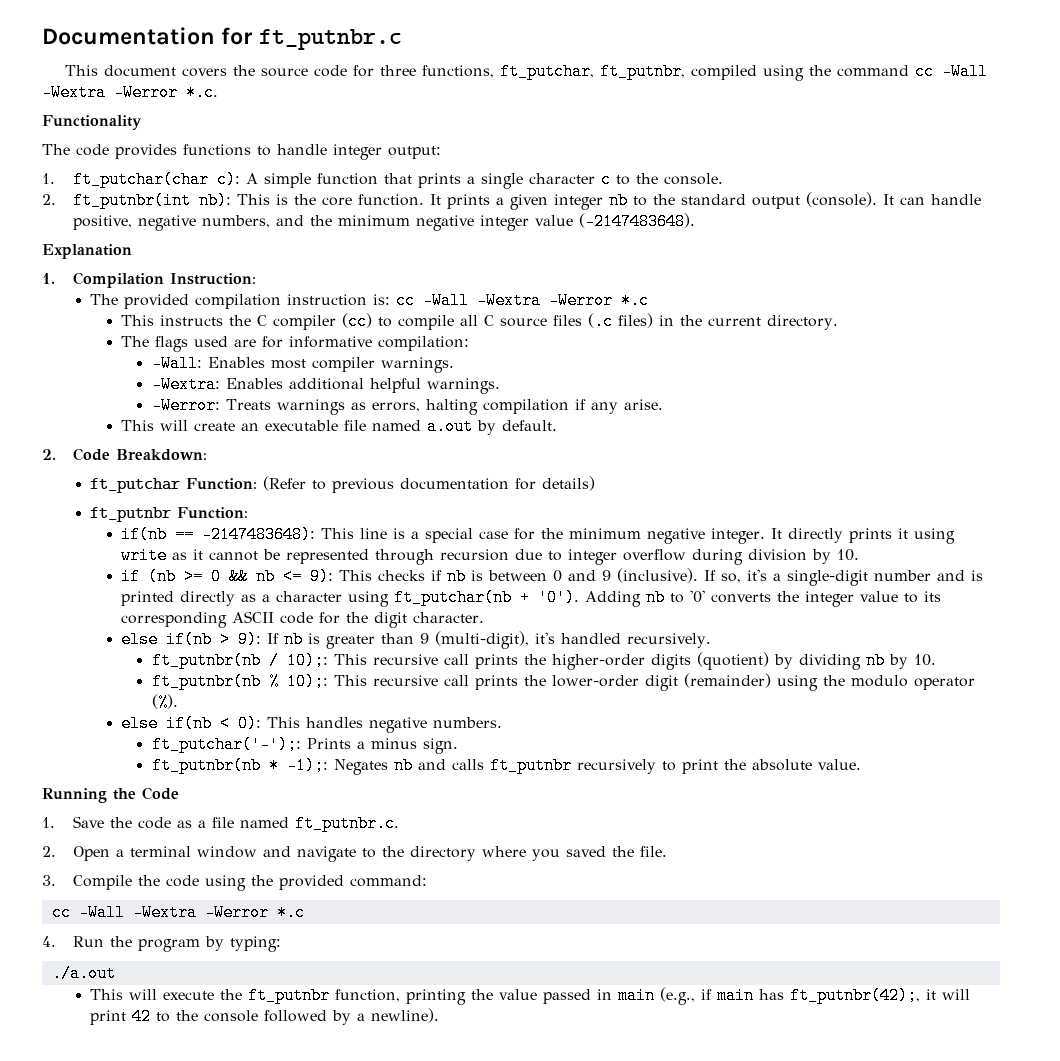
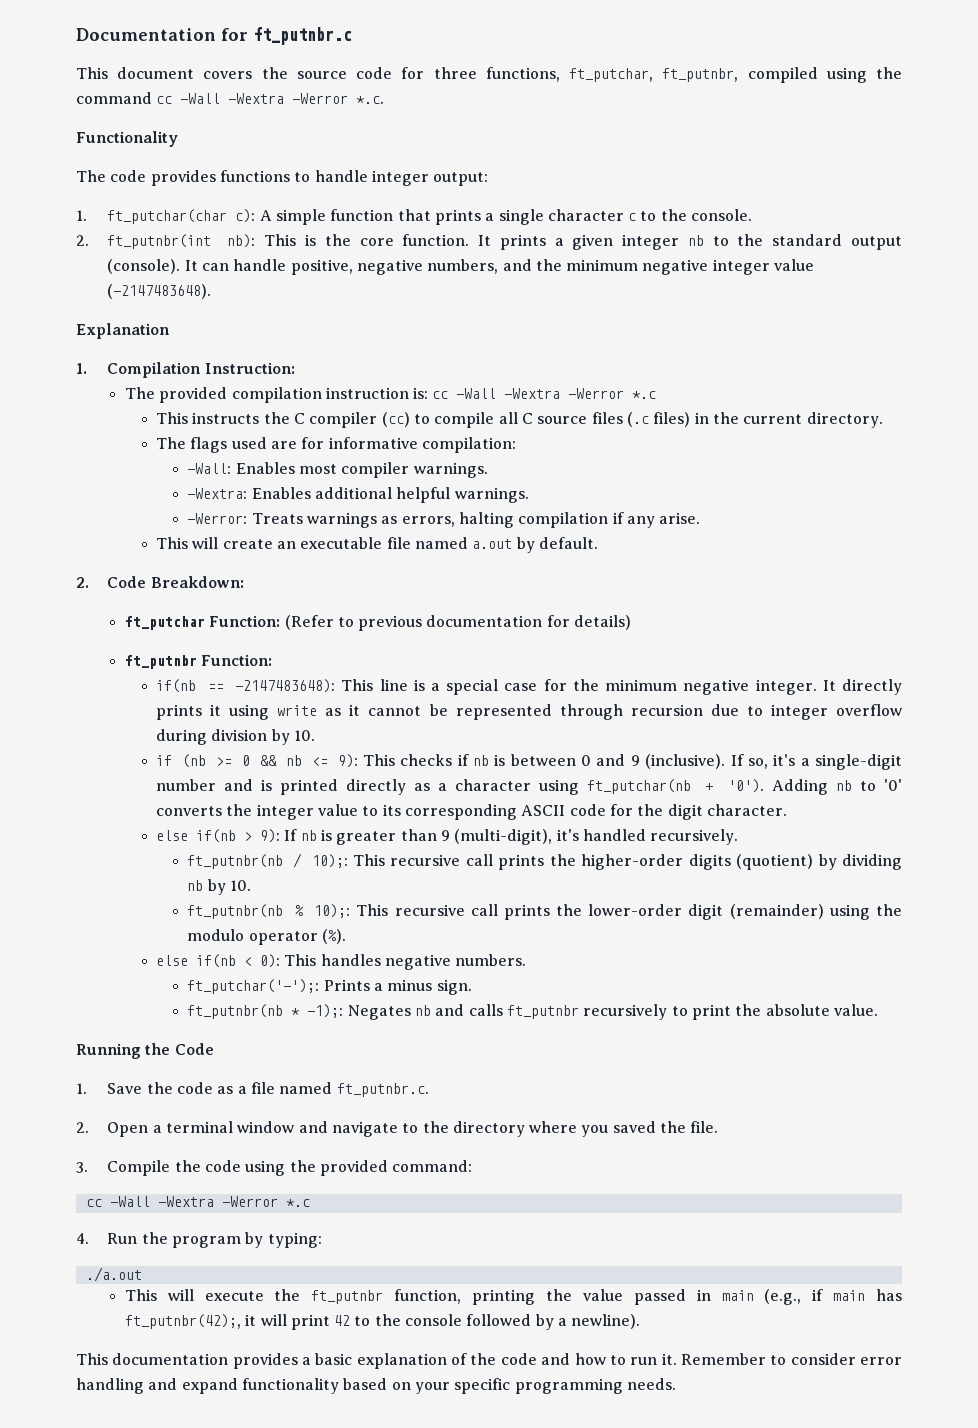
+ This documentation provides a basic explanation of the code and how to run it. Remember to consider error handling and expand functionality based on your specific programming needs.

